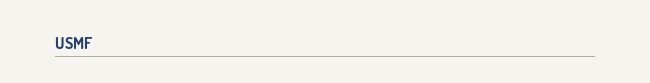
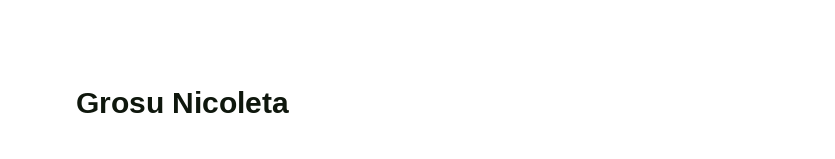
- USMF
+ Grosu Nicoleta

